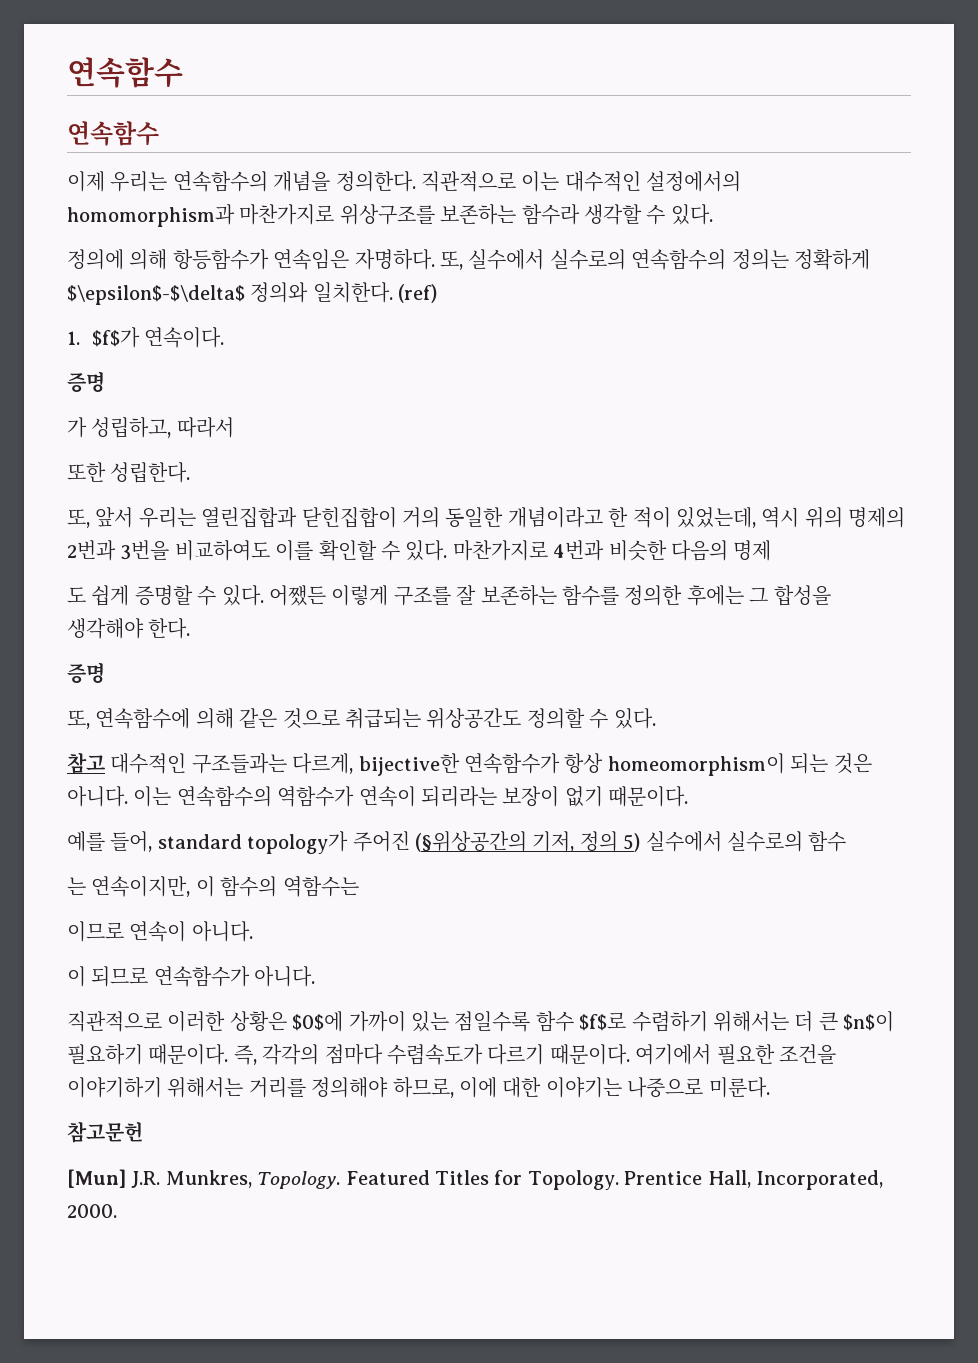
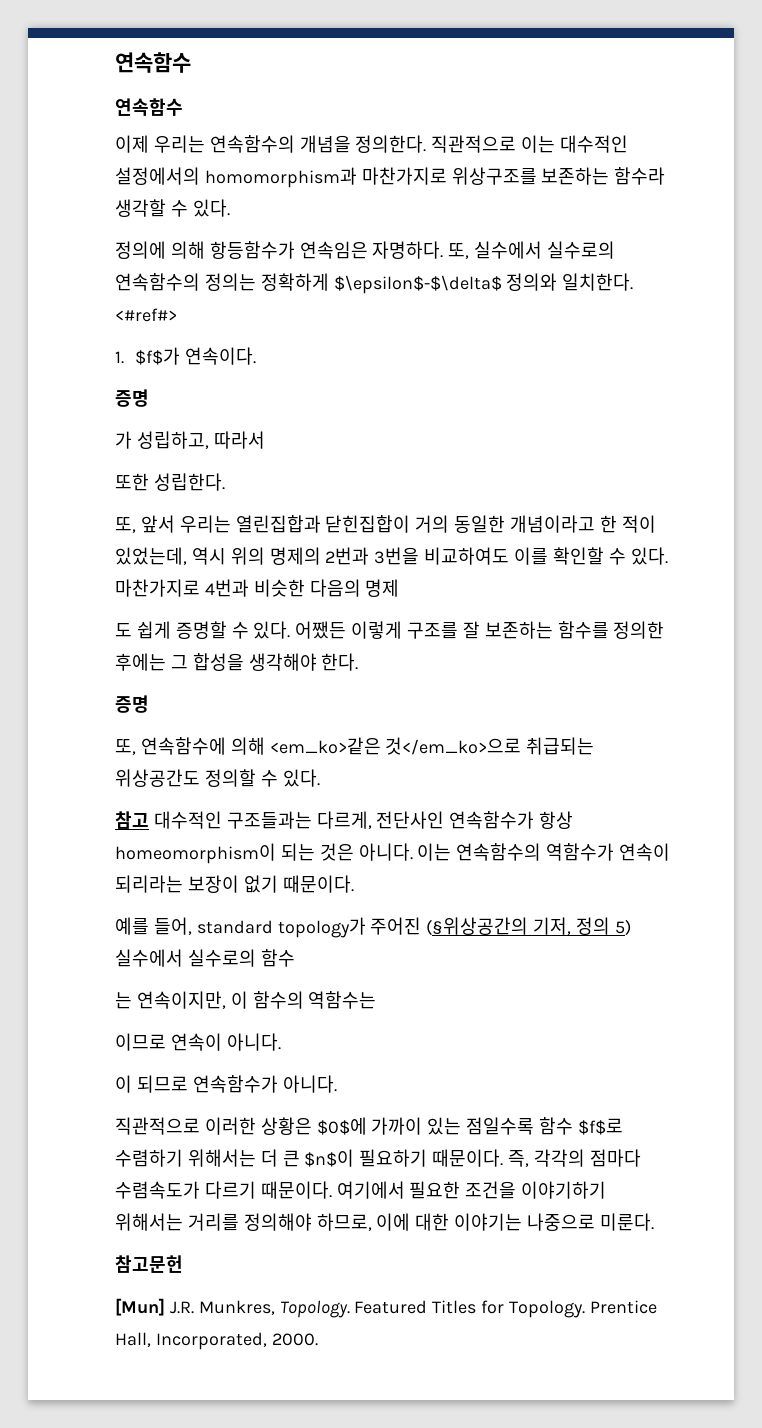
- (ref)
+ <#ref#>
- 또, 연속함수에 의해 같은 것으로 취급되는 위상공간도 정의할 수 있다.
+ 또, 연속함수에 의해 <em_ko>같은 것</em_ko>으로 취급되는 위상공간도 정의할 수 있다.
- 참고 대수적인 구조들과는 다르게, bijective한 연속함수가 항상 homeomorphism이 되는 것은 아니다.
+ 참고 대수적인 구조들과는 다르게, 전단사인 연속함수가 항상 homeomorphism이 되는 것은 아니다.

